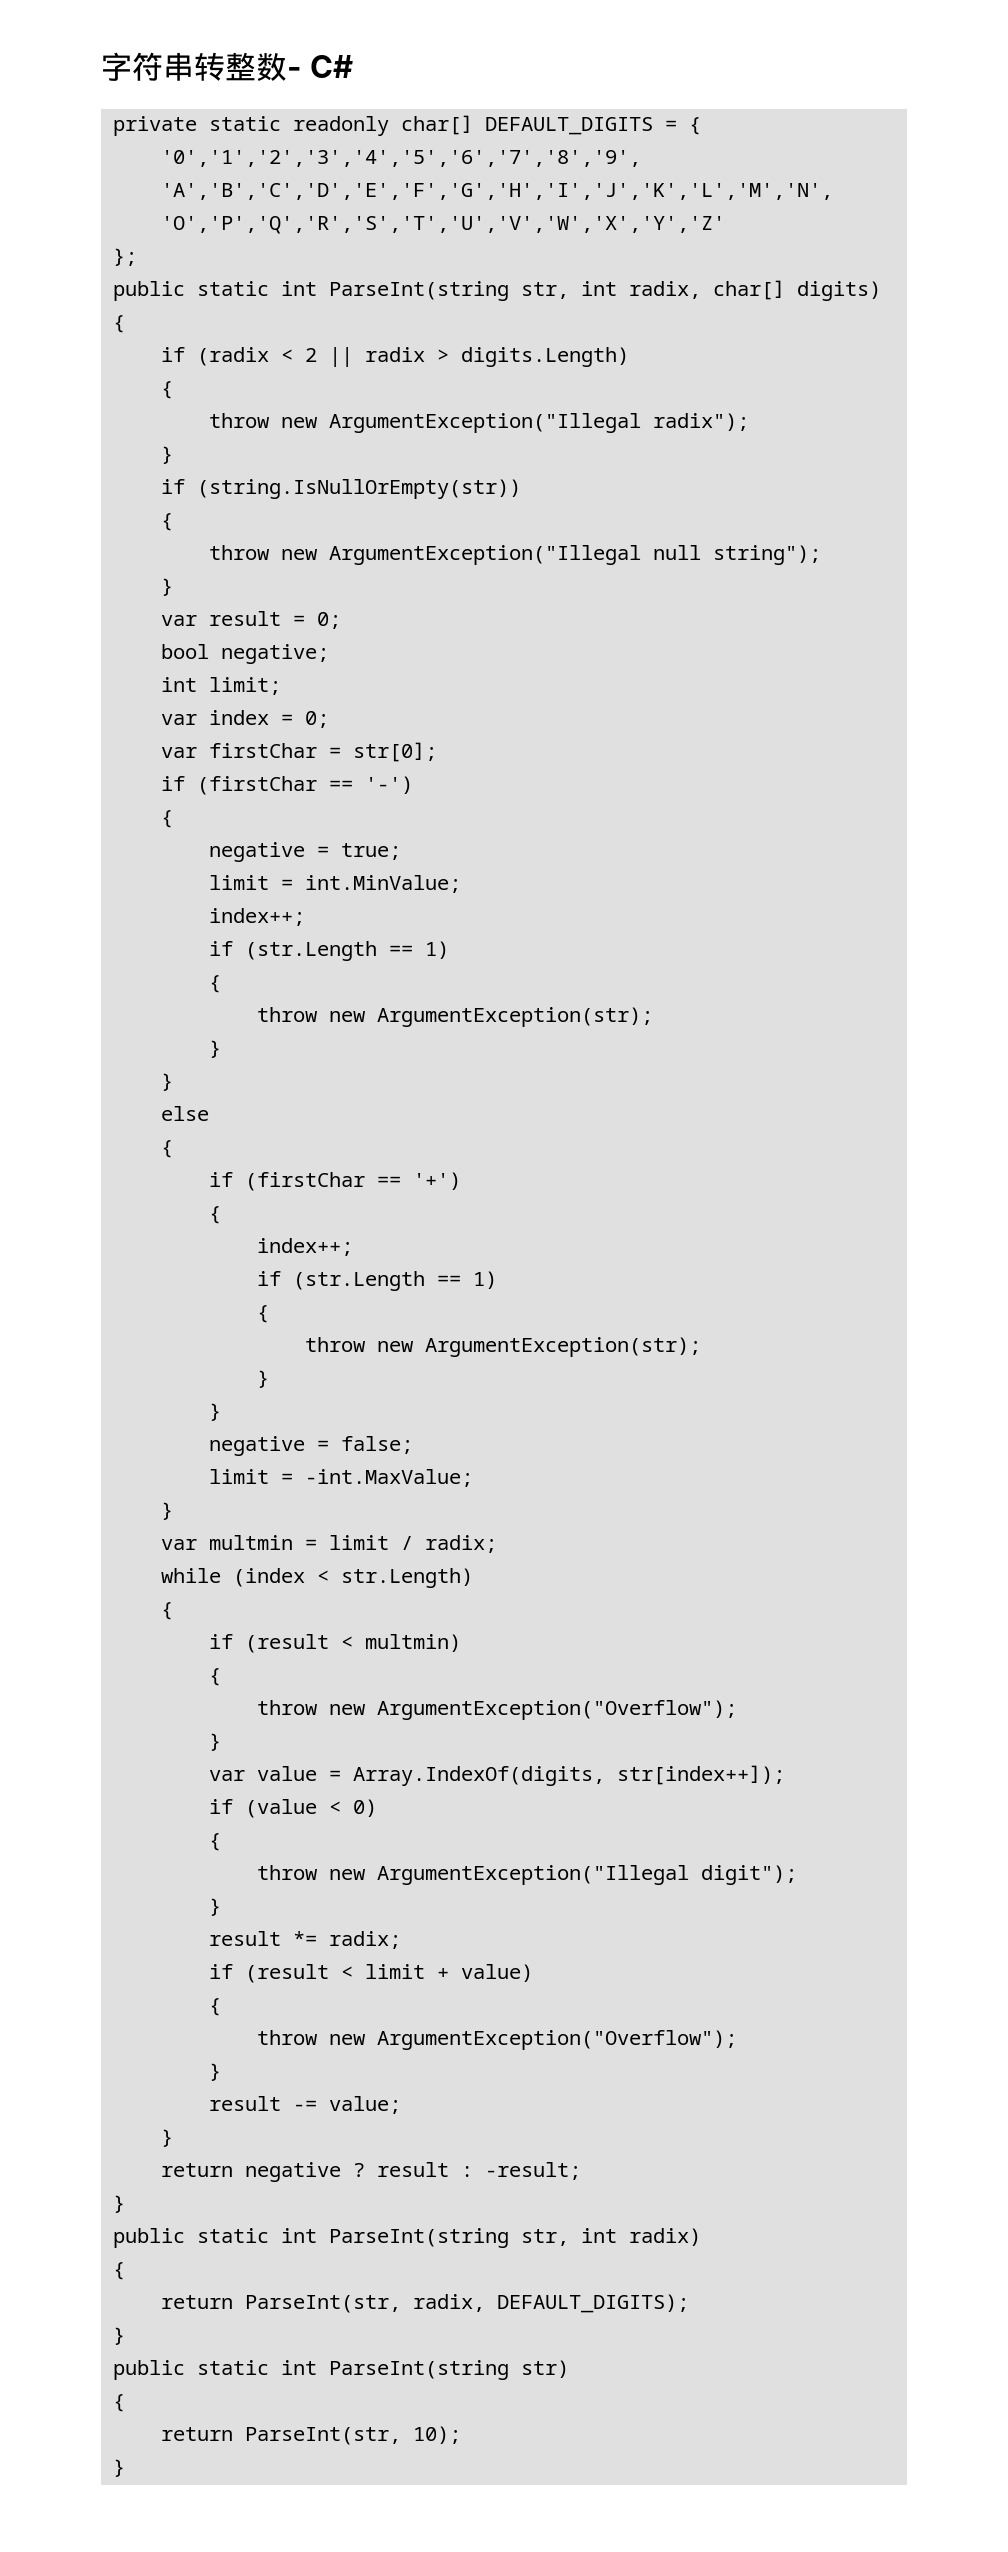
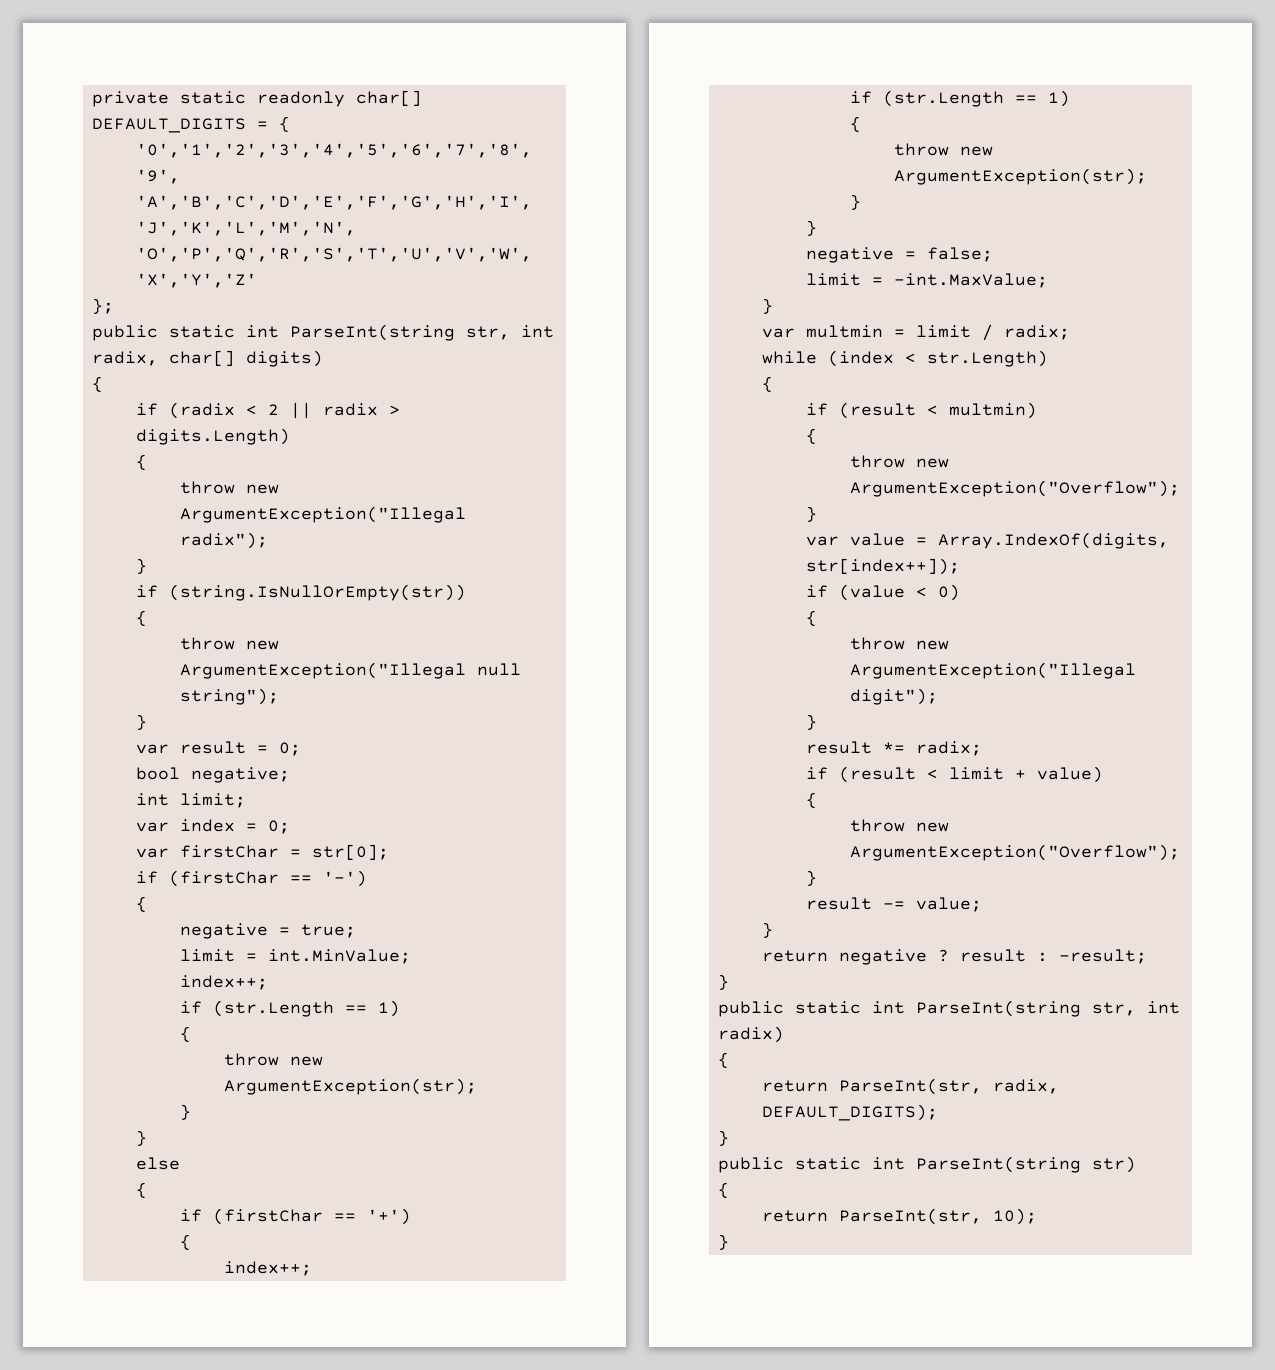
- 字符串转整数- C#

